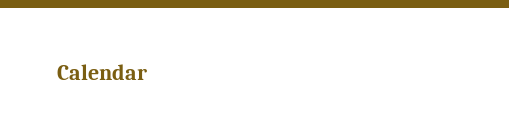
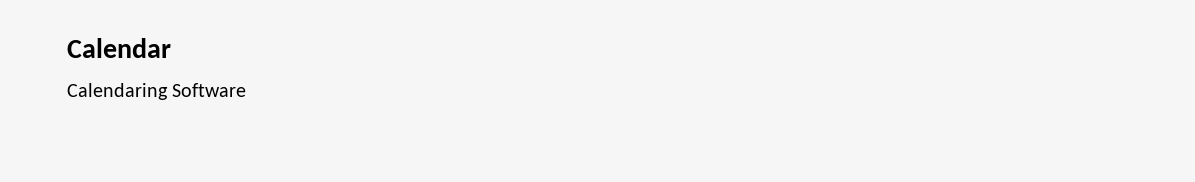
+ Calendaring Software

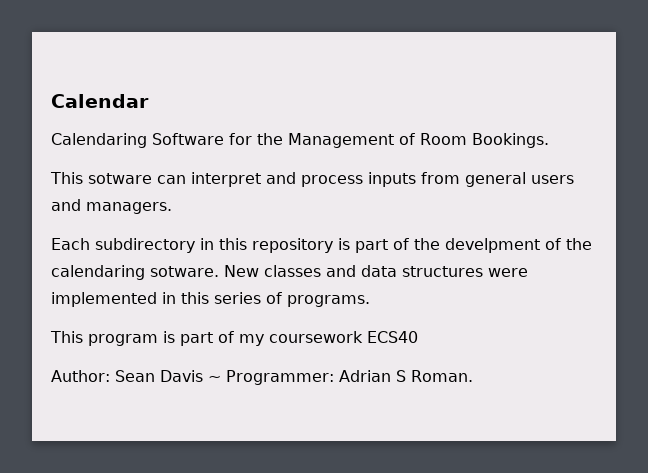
- Calendaring Software
+ Calendaring Software for the Management of Room Bookings.
+ This sotware can interpret and process inputs from general users and managers.
+ Each subdirectory in this repository is part of the develpment of the calendaring sotware. New classes and data structures were implemented in this series of programs.
+ This program is part of my coursework ECS40
+ Author: Sean Davis ~ Programmer: Adrian S Roman.

